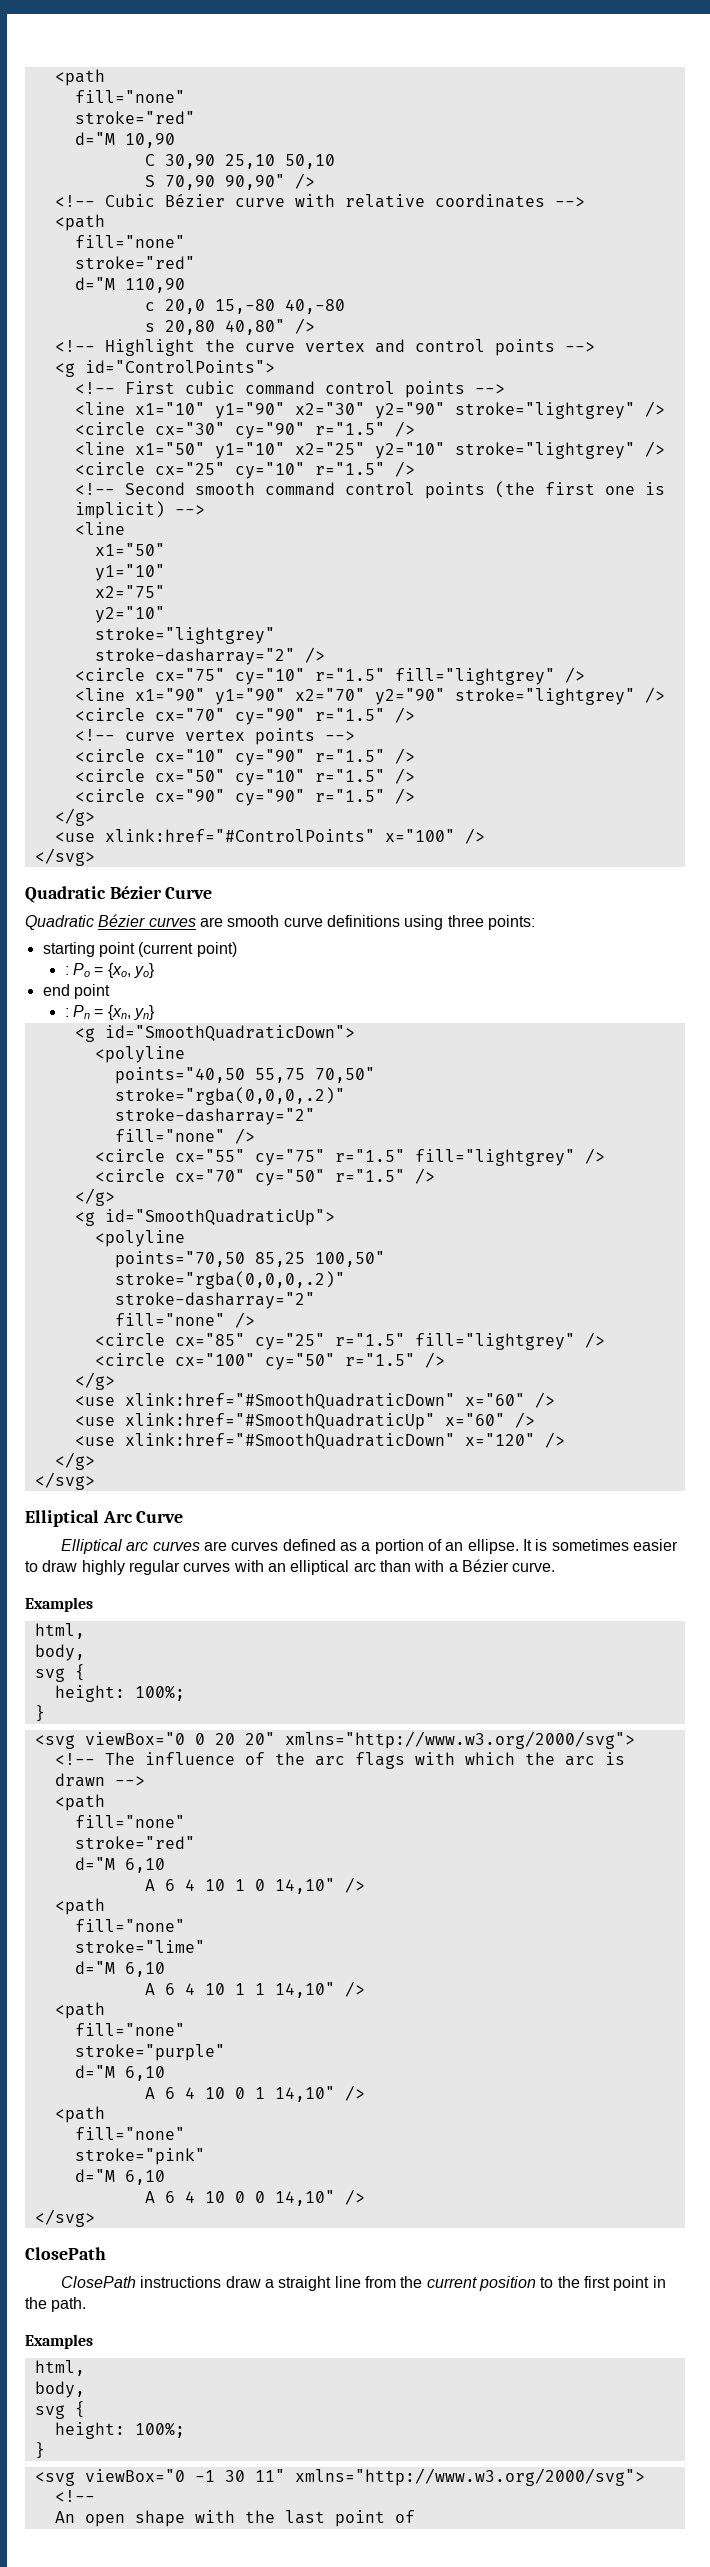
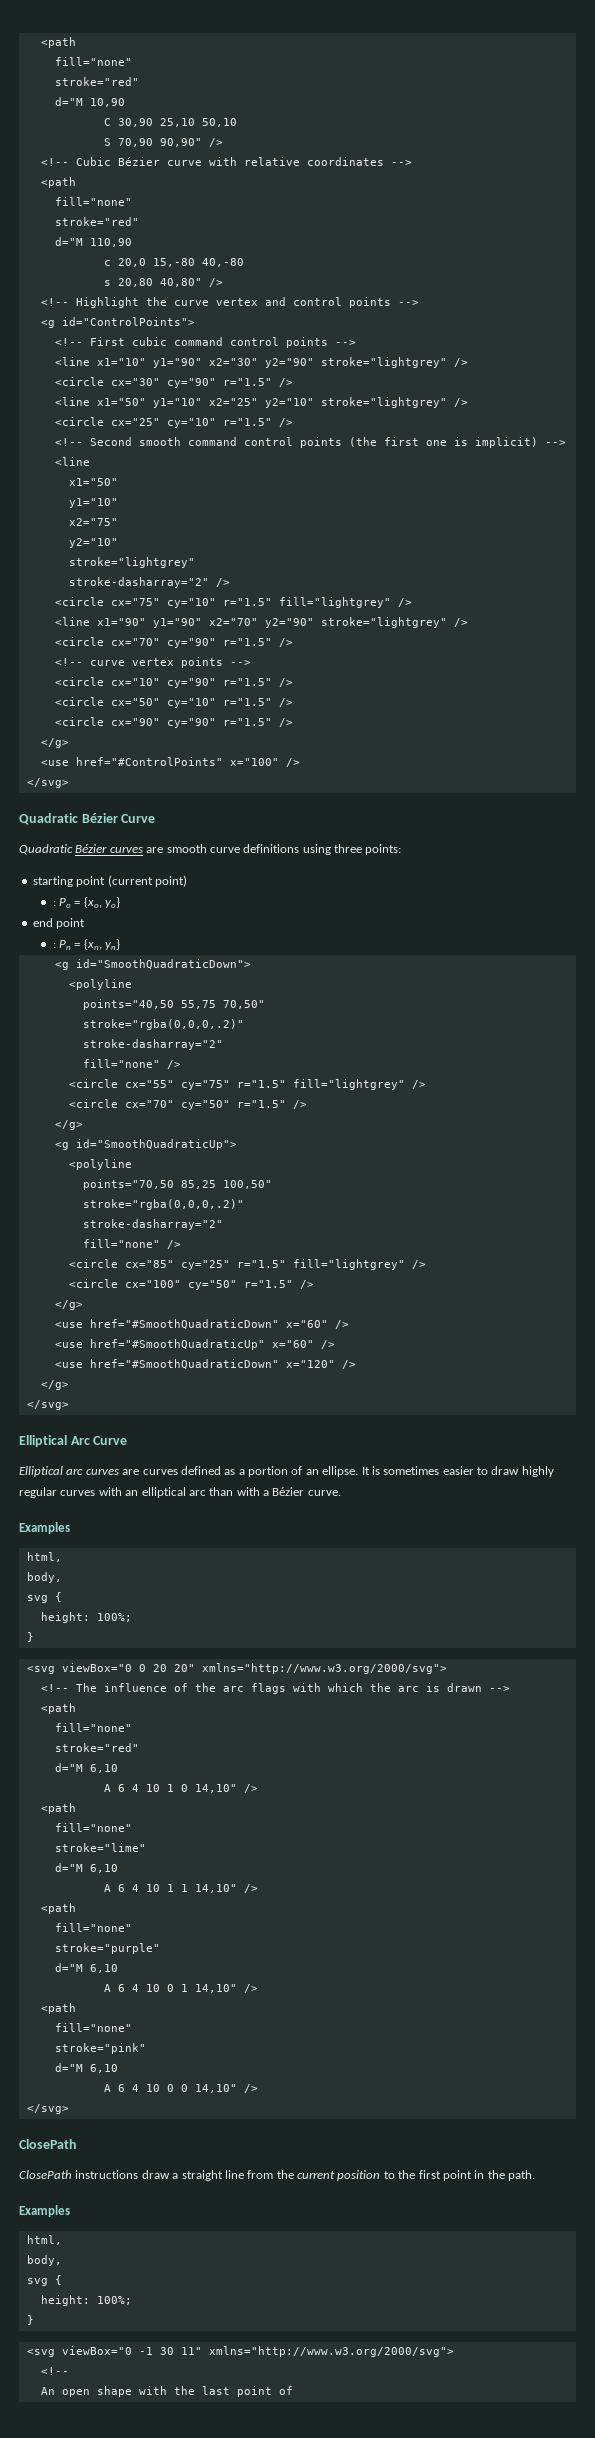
- <use xlink:href="#ControlPoints" x="100" />
+ <use href="#ControlPoints" x="100" />
- <use xlink:href="#SmoothQuadraticDown" x="60" />
- <use xlink:href="#SmoothQuadraticUp" x="60" />
- <use xlink:href="#SmoothQuadraticDown" x="120" />
+ <use href="#SmoothQuadraticDown" x="60" />
+ <use href="#SmoothQuadraticUp" x="60" />
+ <use href="#SmoothQuadraticDown" x="120" />

